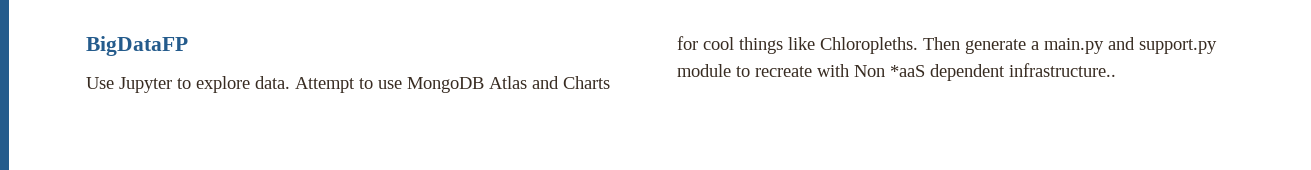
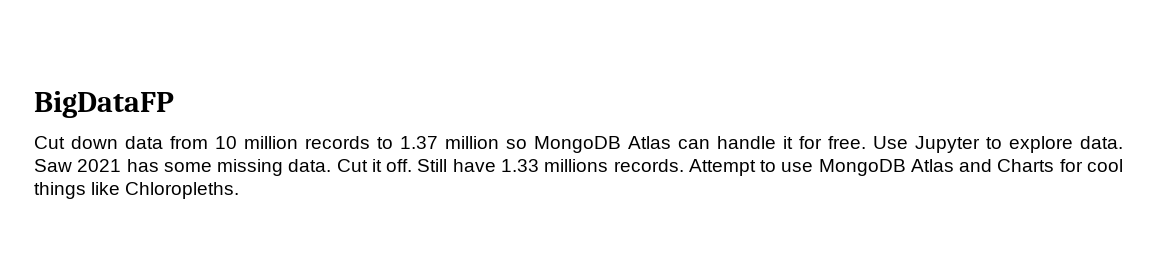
+ Cut down data from 10 million records to 1.37 million so MongoDB Atlas can handle it for free.
+ Saw 2021 has some missing data. Cut it off. Still have 1.33 millions records.
- Then generate a main.py and support.py module to recreate with Non *aaS dependent infrastructure..

